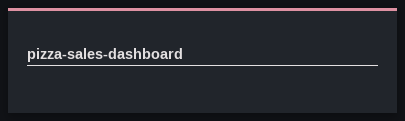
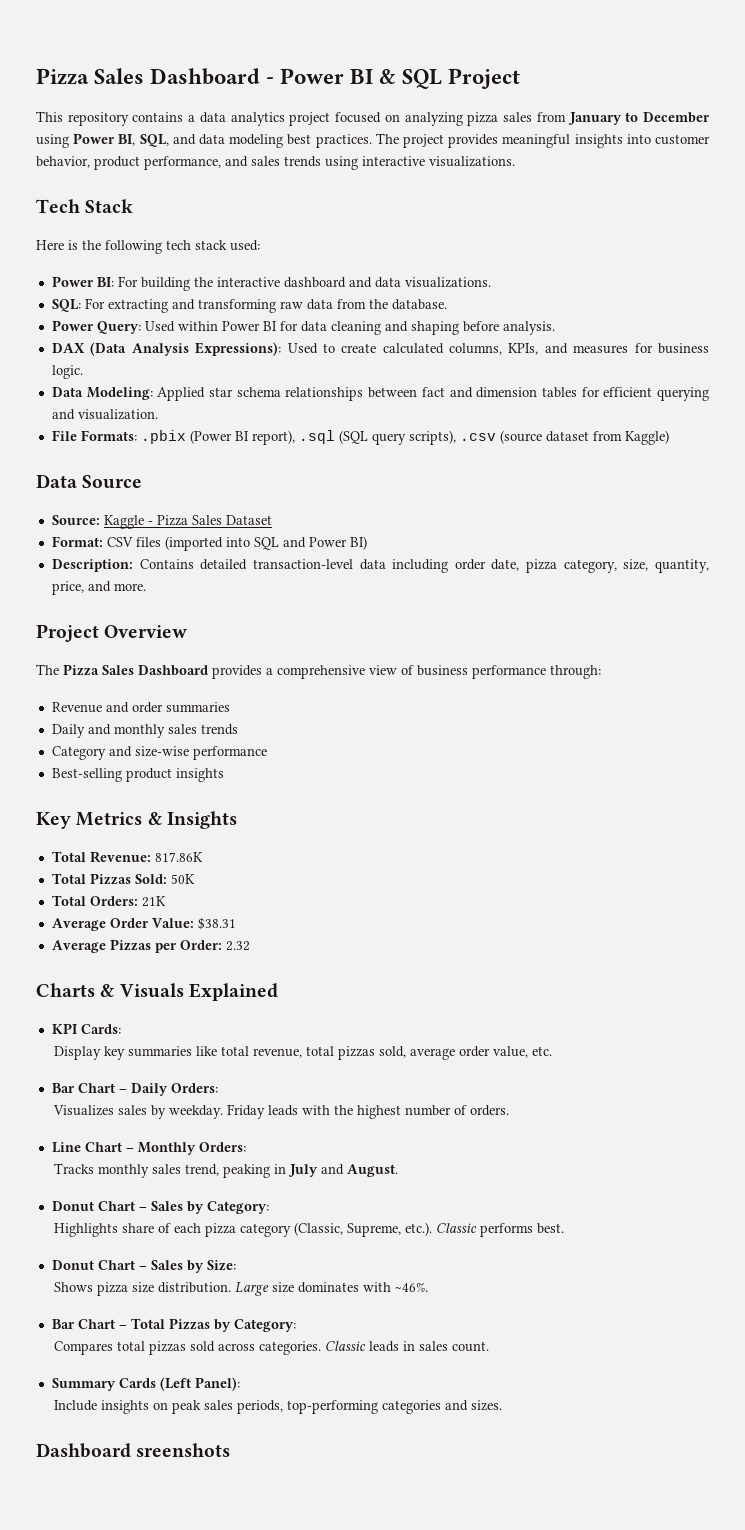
- pizza-sales-dashboard
+ Pizza Sales Dashboard - Power BI & SQL Project
+ This repository contains a data analytics project focused on analyzing pizza sales from January to December using Power BI, SQL, and data modeling best practices. The project provides meaningful insights into customer behavior, product performance, and sales trends using interactive visualizations.
+ Tech Stack
+ Here is the following tech stack used:
+ Power BI: For building the interactive dashboard and data visualizations.
+ SQL: For extracting and transforming raw data from the database.
+ Power Query: Used within Power BI for data cleaning and shaping before analysis.
+ DAX (Data Analysis Expressions): Used to create calculated columns, KPIs, and measures for business logic.
+ Data Modeling: Applied star schema relationships between fact and dimension tables for efficient querying and visualization.
+ File Formats: .pbix (Power BI report), .sql (SQL query scripts), .csv (source dataset from Kaggle)
+ Data Source
+ Source: Kaggle - Pizza Sales Dataset
+ Format: CSV files (imported into SQL and Power BI)
+ Description: Contains detailed transaction-level data including order date, pizza category, size, quantity, price, and more.
+ Project Overview
+ The Pizza Sales Dashboard provides a comprehensive view of business performance through:
+ Revenue and order summaries
+ Daily and monthly sales trends
+ Category and size-wise performance
+ Best-selling product insights
+ Key Metrics & Insights
+ Total Revenue: 817.86K
+ Total Pizzas Sold: 50K
+ Total Orders: 21K
+ Average Order Value: $38.31
+ Average Pizzas per Order: 2.32
+ Charts & Visuals Explained
+ KPI Cards:
+ Display key summaries like total revenue, total pizzas sold, average order value, etc.
+ Bar Chart – Daily Orders:
+ Visualizes sales by weekday. Friday leads with the highest number of orders.
+ Line Chart – Monthly Orders:
+ Tracks monthly sales trend, peaking in July and August.
+ Donut Chart – Sales by Category:
+ Highlights share of each pizza category (Classic, Supreme, etc.). Classic performs best.
+ Donut Chart – Sales by Size:
+ Shows pizza size distribution. Large size dominates with ~46%.
+ Bar Chart – Total Pizzas by Category:
+ Compares total pizzas sold across categories. Classic leads in sales count.
+ Summary Cards (Left Panel):
+ Include insights on peak sales periods, top-performing categories and sizes.
+ Dashboard sreenshots

